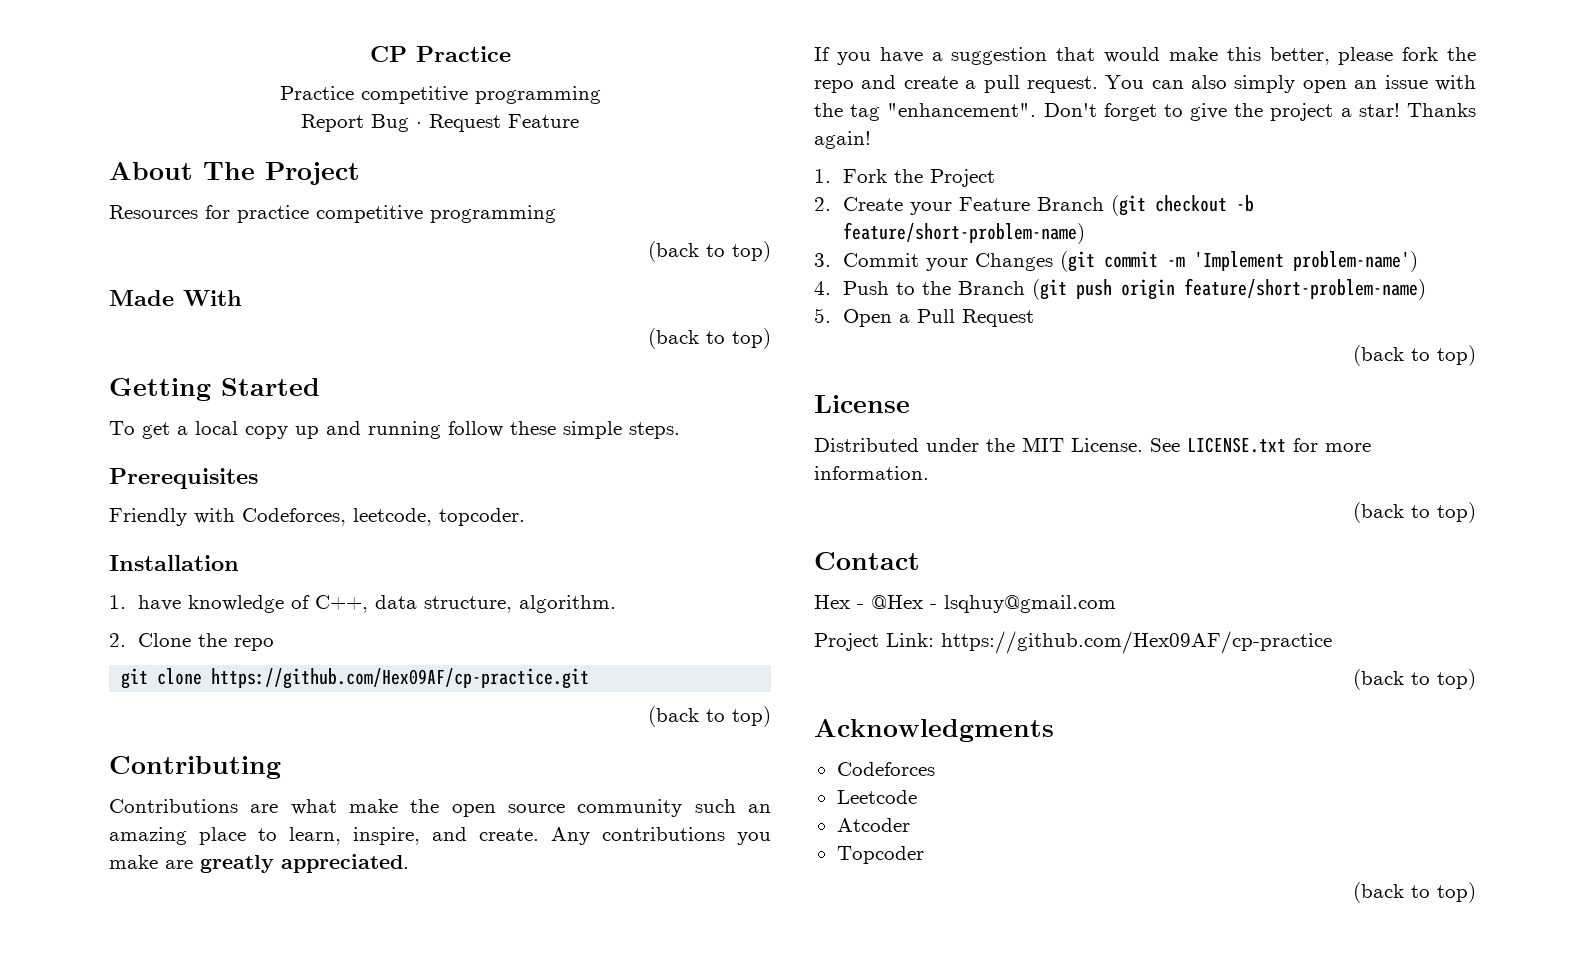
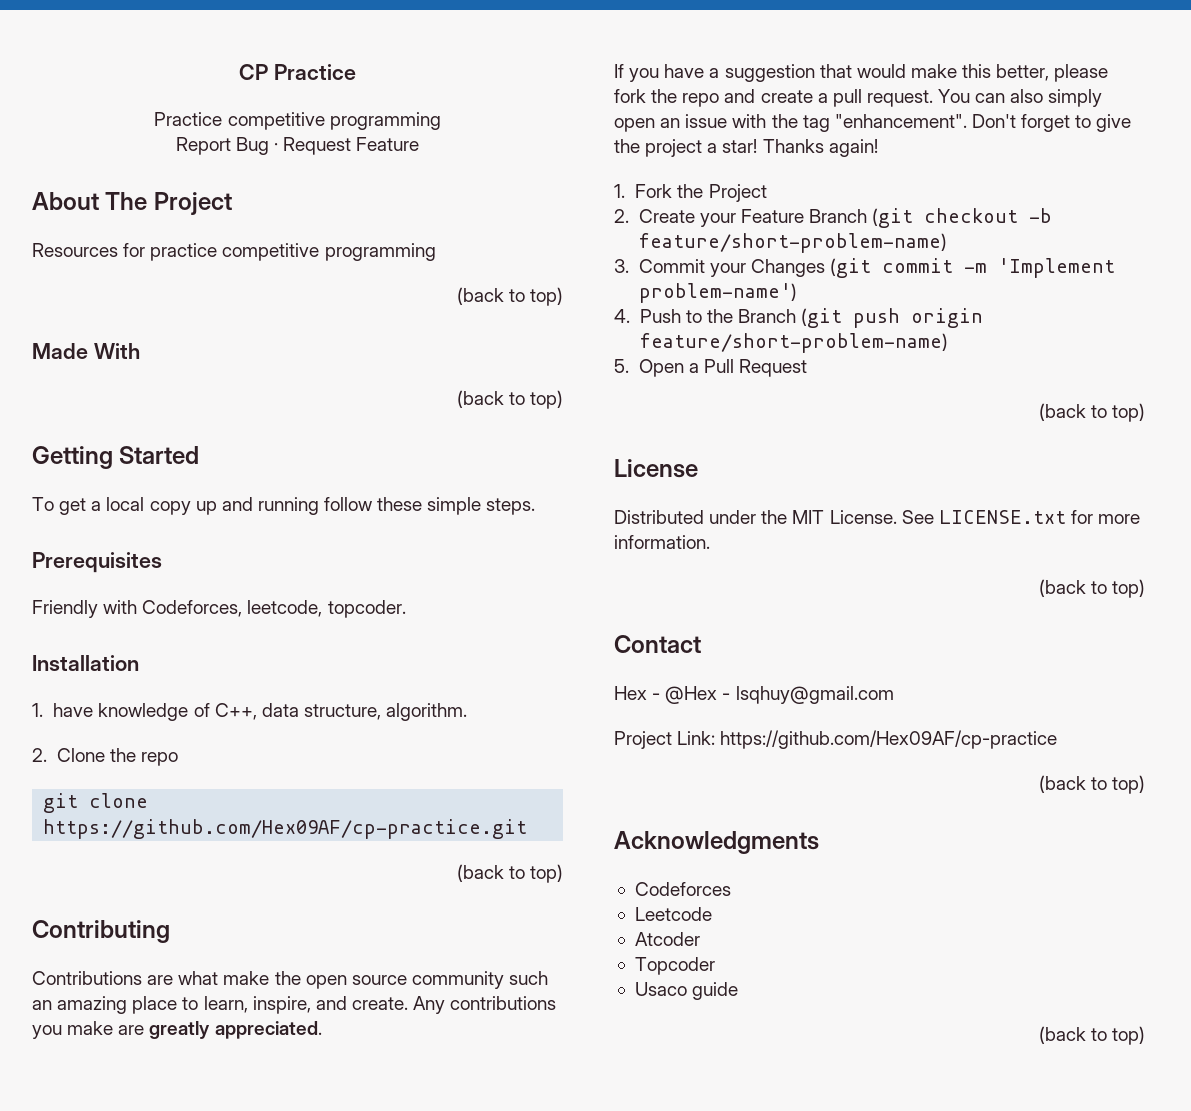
+ Usaco guide

